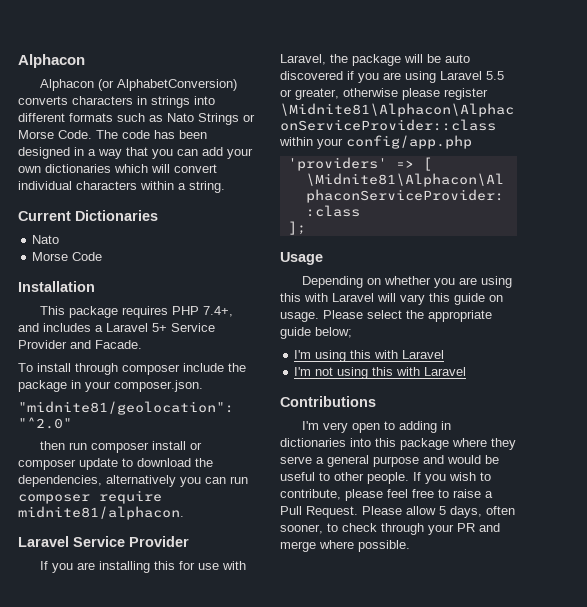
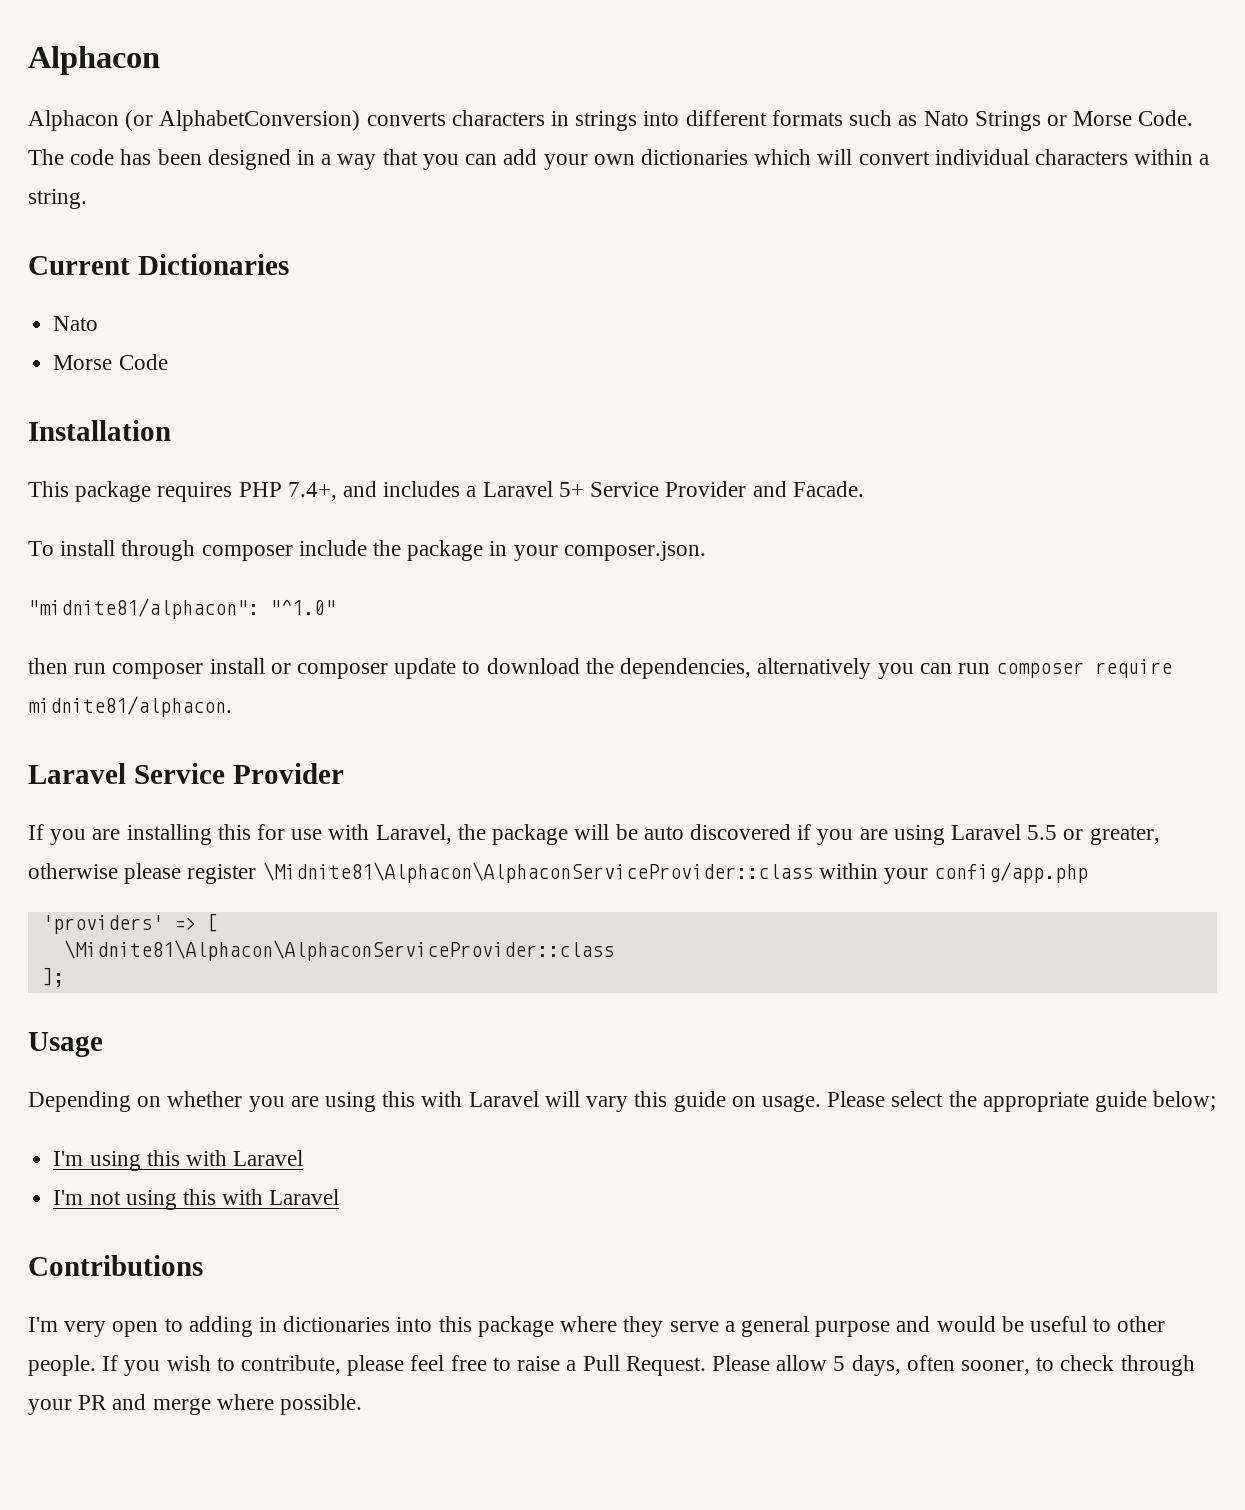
- "midnite81/geolocation": "^2.0"
+ "midnite81/alphacon": "^1.0"

